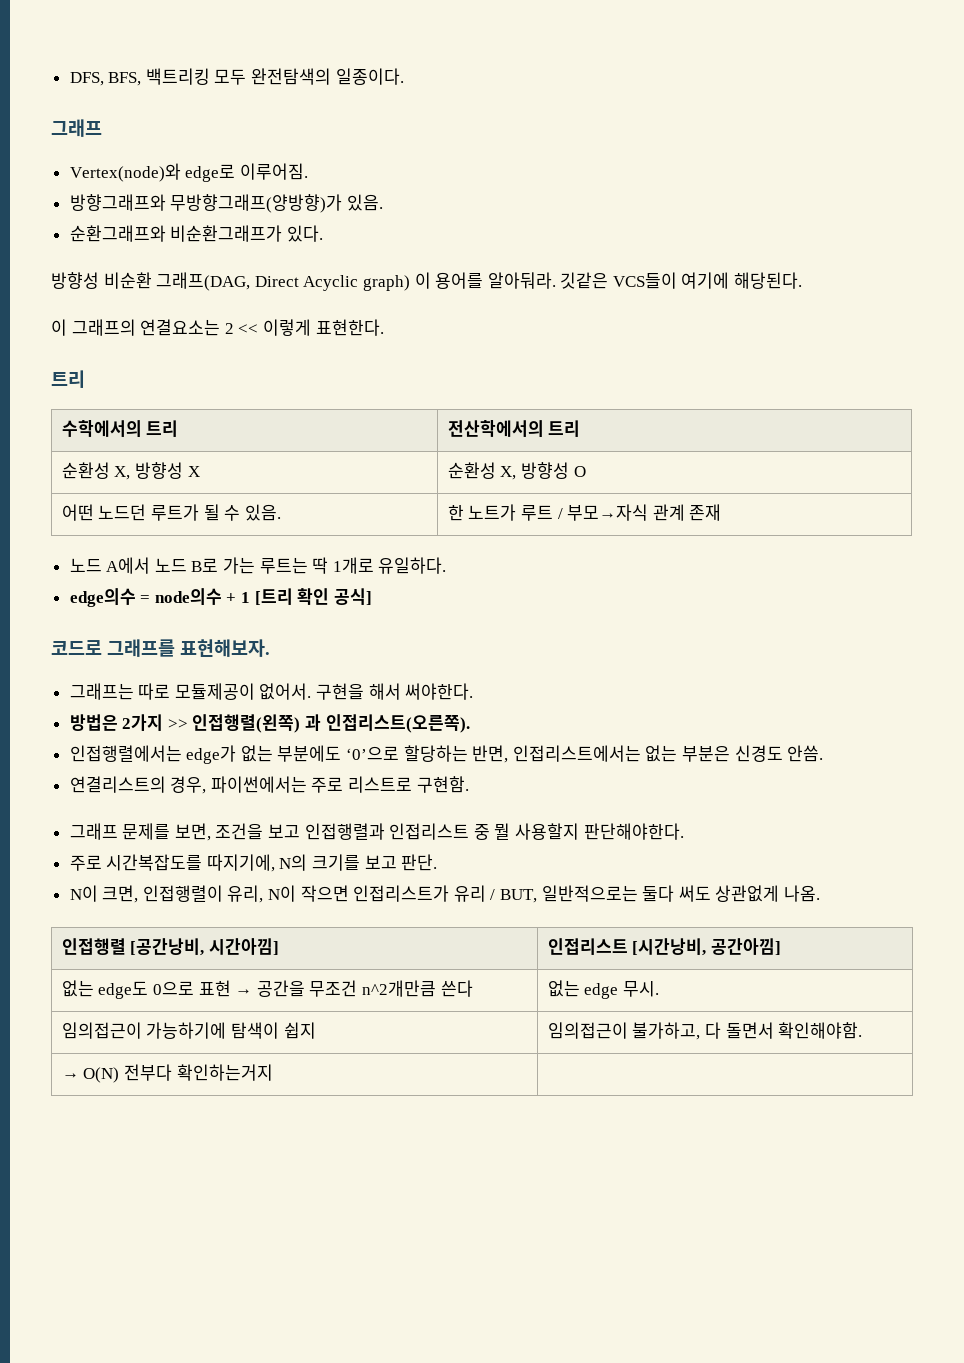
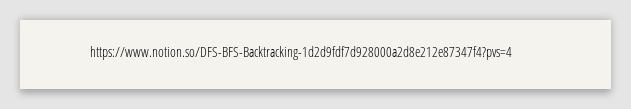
- DFS, BFS, 백트리킹 모두 완전탐색의 일종이다.
- 그래프
- Vertex(node)와 edge로 이루어짐.
- 방향그래프와 무방향그래프(양방향)가 있음.
- 순환그래프와 비순환그래프가 있다.
- 방향성 비순환 그래프(DAG, Direct Acyclic graph) 이 용어를 알아둬라. 깃같은 VCS들이 여기에 해당된다.
- 이 그래프의 연결요소는 2 << 이렇게 표현한다.
- 트리
- 수학에서의 트리 | 전산학에서의 트리
- 순환성 X, 방향성 X | 순환성 X, 방향성 O
- 어떤 노드던 루트가 될 수 있음. | 한 노트가 루트 / 부모→자식 관계 존재
- 노드 A에서 노드 B로 가는 루트는 딱 1개로 유일하다.
- edge의수 = node의수 + 1 [트리 확인 공식]
- 코드로 그래프를 표현해보자.
- 그래프는 따로 모듈제공이 없어서. 구현을 해서 써야한다.
- 방법은 2가지 >> 인접행렬(왼쪽) 과 인접리스트(오른쪽).
- 인접행렬에서는 edge가 없는 부분에도 ‘0’으로 할당하는 반면, 인접리스트에서는 없는 부분은 신경도 안씀.
- 연결리스트의 경우, 파이썬에서는 주로 리스트로 구현함.
- 그래프 문제를 보면, 조건을 보고 인접행렬과 인접리스트 중 뭘 사용할지 판단해야한다.
- 주로 시간복잡도를 따지기에, N의 크기를 보고 판단.
- N이 크면, 인접행렬이 유리, N이 작으면 인접리스트가 유리 / BUT, 일반적으로는 둘다 써도 상관없게 나옴.
- 인접행렬 [공간낭비, 시간아낌] | 인접리스트 [시간낭비, 공간아낌]
- 없는 edge도 0으로 표현 → 공간을 무조건 n^2개만큼 쓴다 | 없는 edge 무시.
- 임의접근이 가능하기에 탐색이 쉽지 | 임의접근이 불가하고, 다 돌면서 확인해야함.
- → O(N) 전부다 확인하는거지 |
+ https://www.notion.so/DFS-BFS-Backtracking-1d2d9fdf7d928000a2d8e212e87347f4?pvs=4

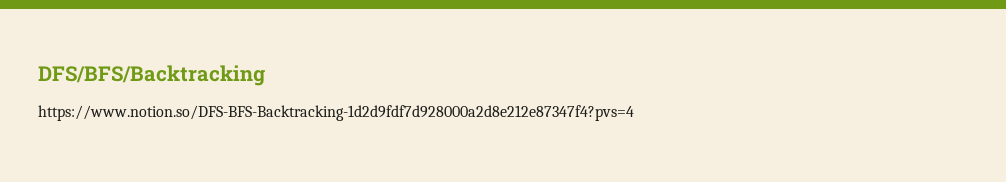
+ DFS/BFS/Backtracking

